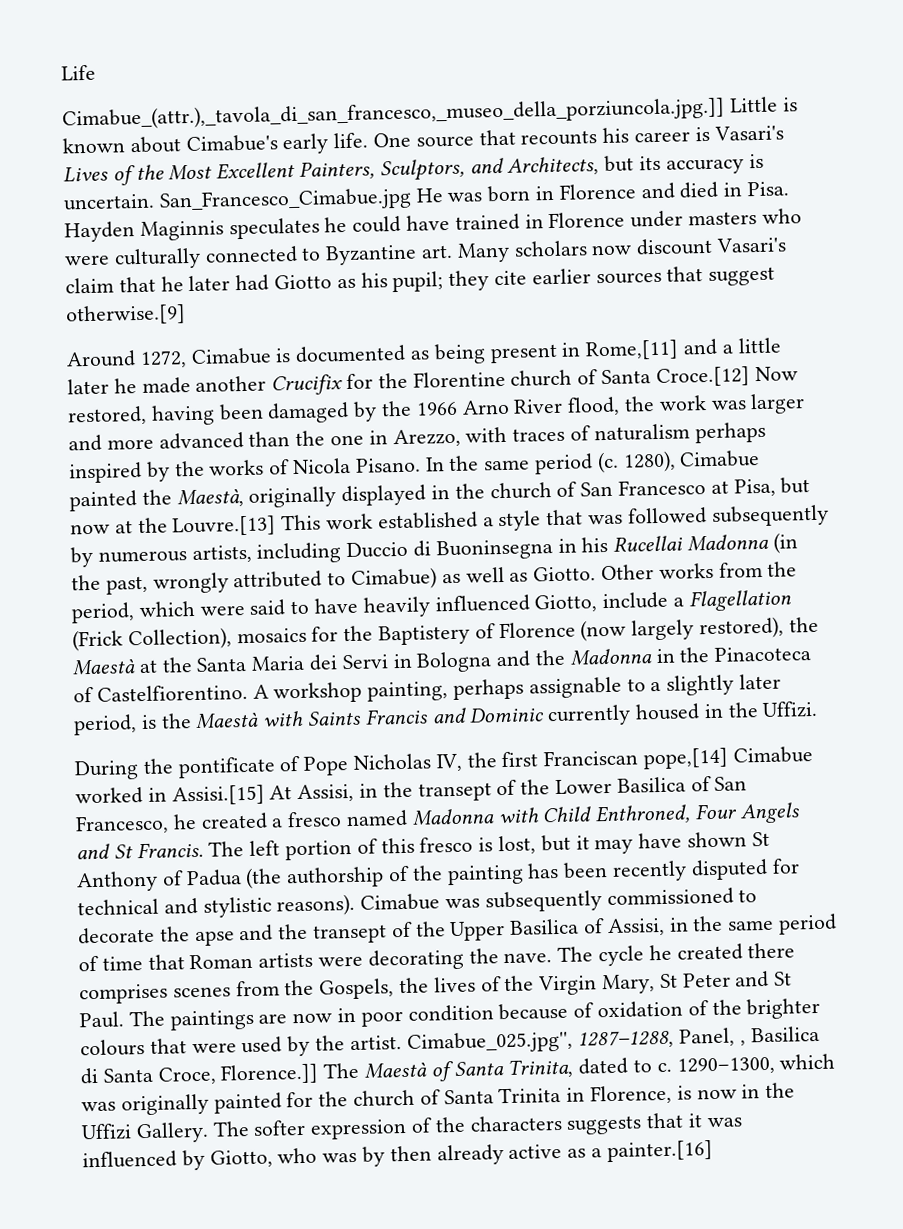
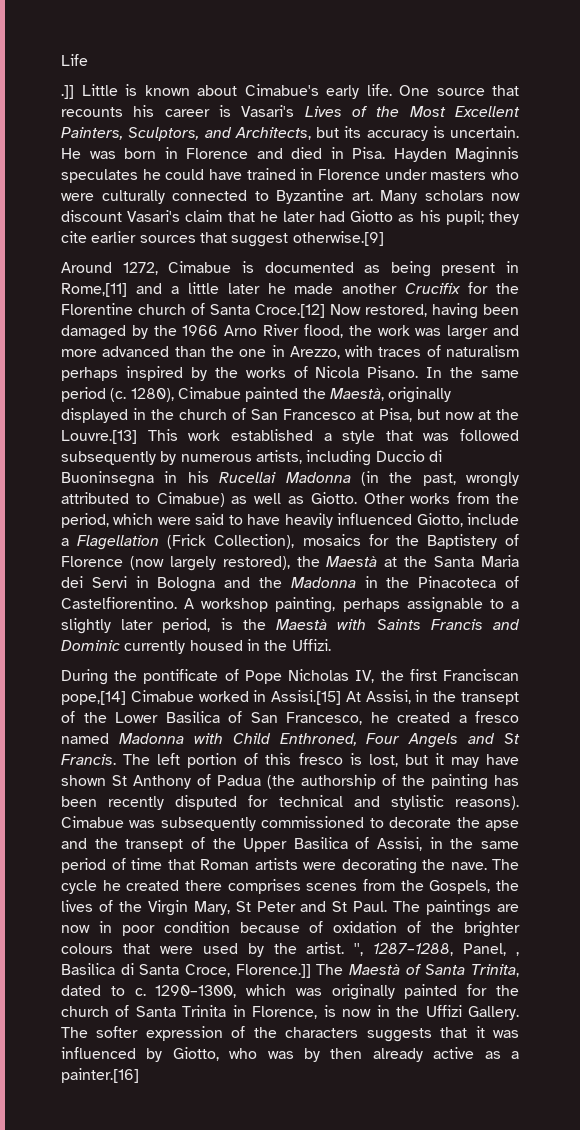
- Cimabue_(attr.),_tavola_di_san_francesco,_museo_della_porziuncola.jpg.]] Little is known about Cimabue's early life.
+ .]] Little is known about Cimabue's early life.
- San_Francesco_Cimabue.jpg He was born in Florence and died in Pisa.
+ He was born in Florence and died in Pisa.
- Cimabue_025.jpg'', 1287–1288, Panel, , Basilica di Santa Croce, Florence.]]
+ '', 1287–1288, Panel, , Basilica di Santa Croce, Florence.]]

